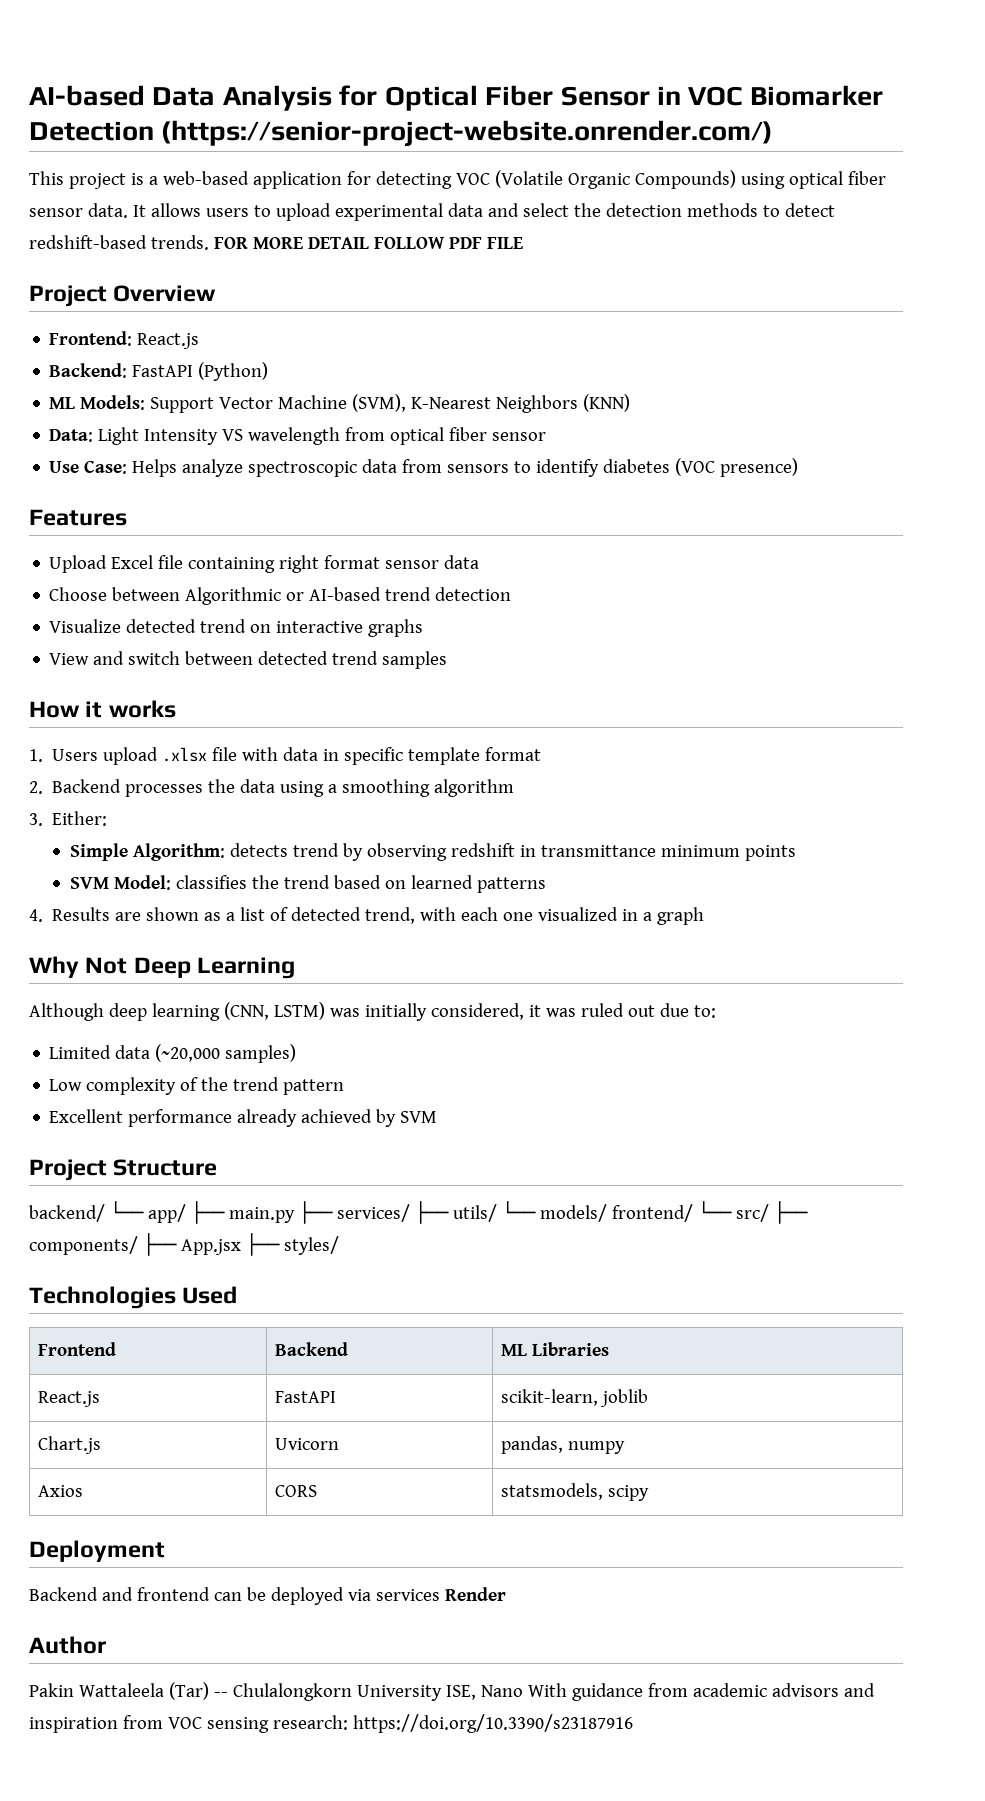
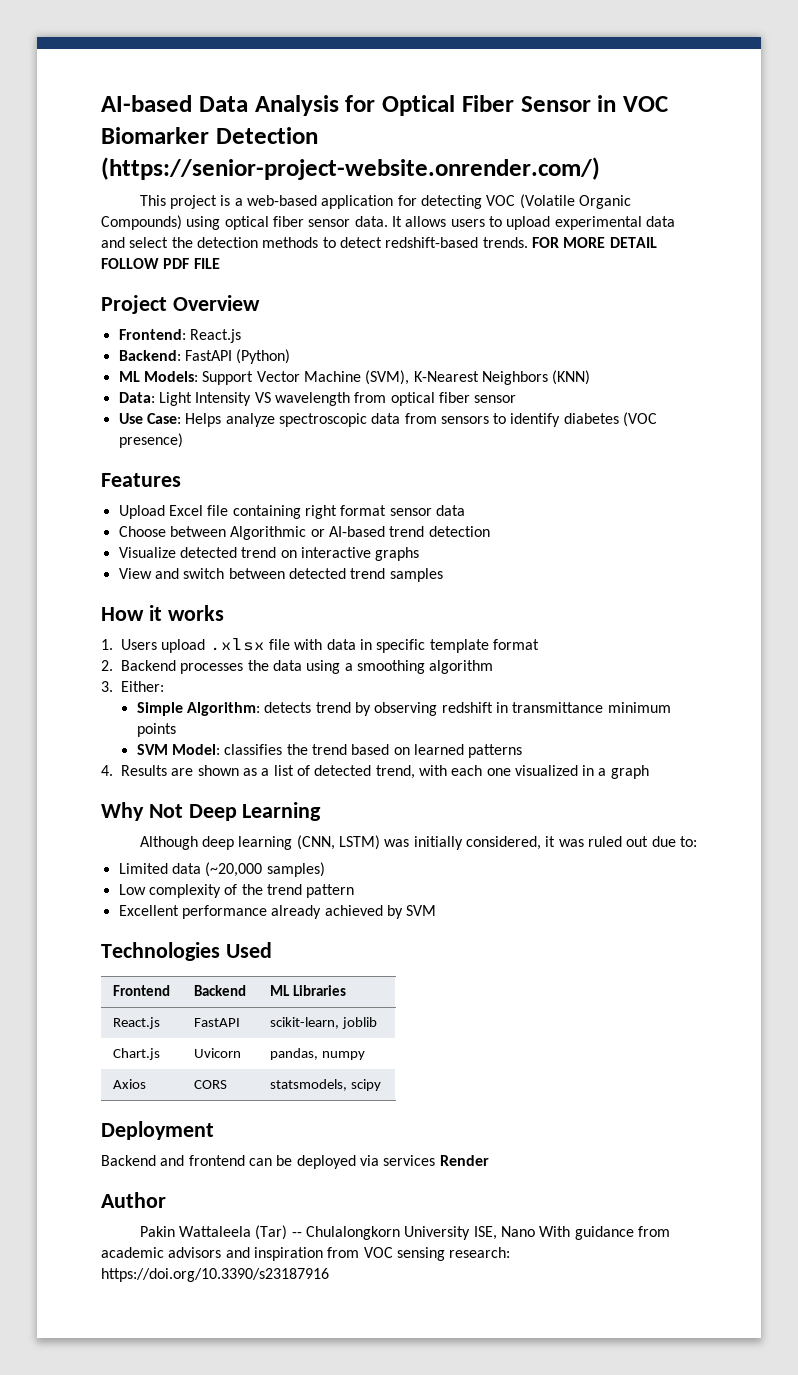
- Project Structure
- backend/ └── app/ ├── main.py ├── services/ ├── utils/ └── models/ frontend/ └── src/ ├── components/ ├── App.jsx ├── styles/

